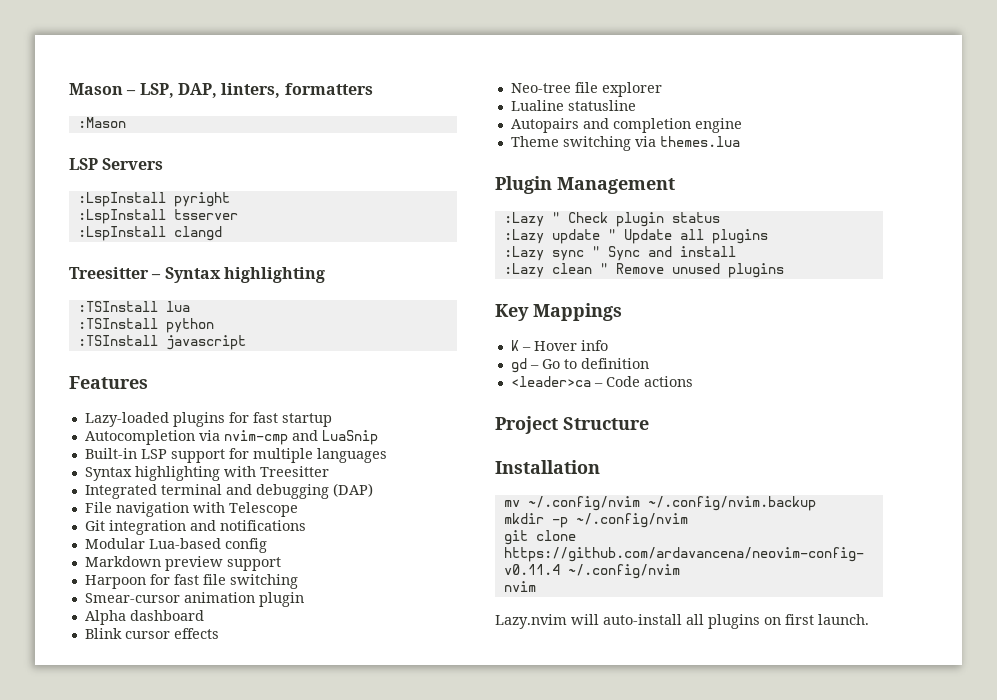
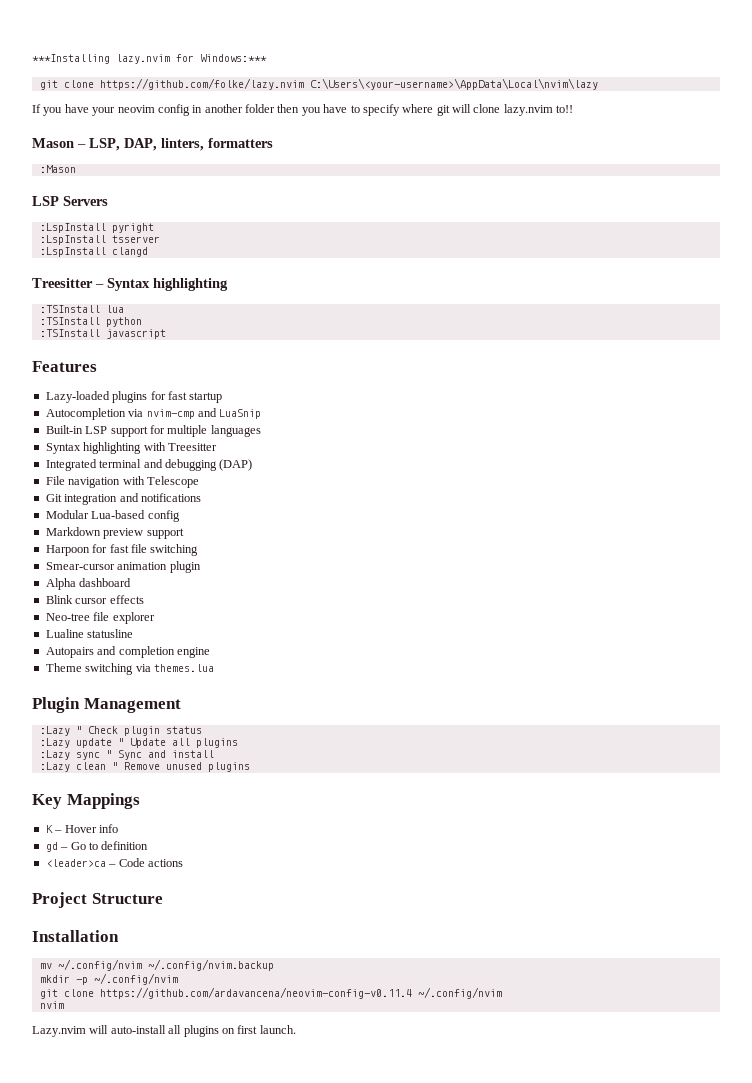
+ ***Installing lazy.nvim for Windows:***
+ git clone https://github.com/folke/lazy.nvim C:\Users\<your-username>\AppData\Local\nvim\lazy
+ If you have your neovim config in another folder then you have to specify where git will clone lazy.nvim to!!

